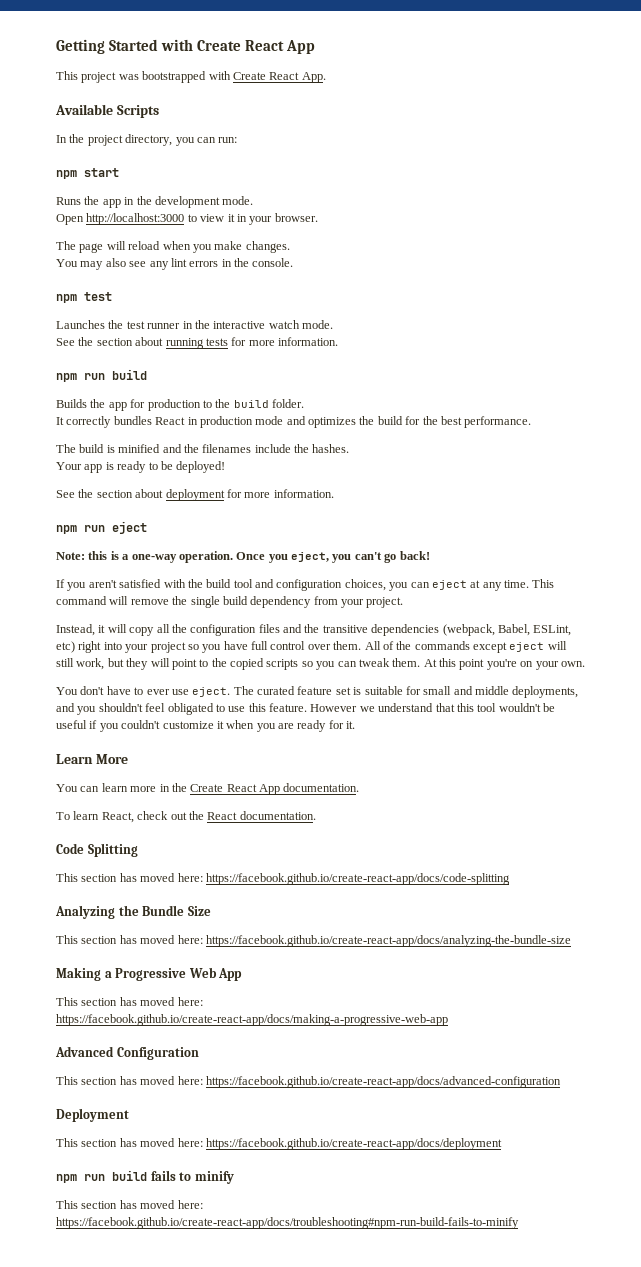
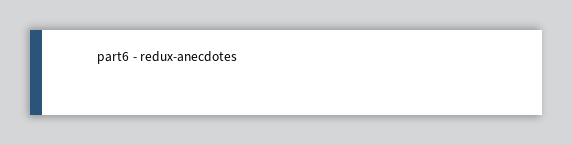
- Getting Started with Create React App
- This project was bootstrapped with Create React App.
- Available Scripts
- In the project directory, you can run:
- npm start
- Runs the app in the development mode.
- Open http://localhost:3000 to view it in your browser.
- The page will reload when you make changes.
- You may also see any lint errors in the console.
- npm test
- Launches the test runner in the interactive watch mode.
- See the section about running tests for more information.
- npm run build
- Builds the app for production to the build folder.
- It correctly bundles React in production mode and optimizes the build for the best performance.
- The build is minified and the filenames include the hashes.
- Your app is ready to be deployed!
- See the section about deployment for more information.
- npm run eject
- Note: this is a one-way operation. Once you eject, you can't go back!
- If you aren't satisfied with the build tool and configuration choices, you can eject at any time. This command will remove the single build dependency from your project.
- Instead, it will copy all the configuration files and the transitive dependencies (webpack, Babel, ESLint, etc) right into your project so you have full control over them. All of the commands except eject will still work, but they will point to the copied scripts so you can tweak them. At this point you're on your own.
- You don't have to ever use eject. The curated feature set is suitable for small and middle deployments, and you shouldn't feel obligated to use this feature. However we understand that this tool wouldn't be useful if you couldn't customize it when you are ready for it.
- Learn More
- You can learn more in the Create React App documentation.
- To learn React, check out the React documentation.
- Code Splitting
- This section has moved here: https://facebook.github.io/create-react-app/docs/code-splitting
- Analyzing the Bundle Size
- This section has moved here: https://facebook.github.io/create-react-app/docs/analyzing-the-bundle-size
- Making a Progressive Web App
- This section has moved here: https://facebook.github.io/create-react-app/docs/making-a-progressive-web-app
- Advanced Configuration
- This section has moved here: https://facebook.github.io/create-react-app/docs/advanced-configuration
- Deployment
- This section has moved here: https://facebook.github.io/create-react-app/docs/deployment
- npm run build fails to minify
- This section has moved here: https://facebook.github.io/create-react-app/docs/troubleshooting#npm-run-build-fails-to-minify
+ part6 - redux-anecdotes

